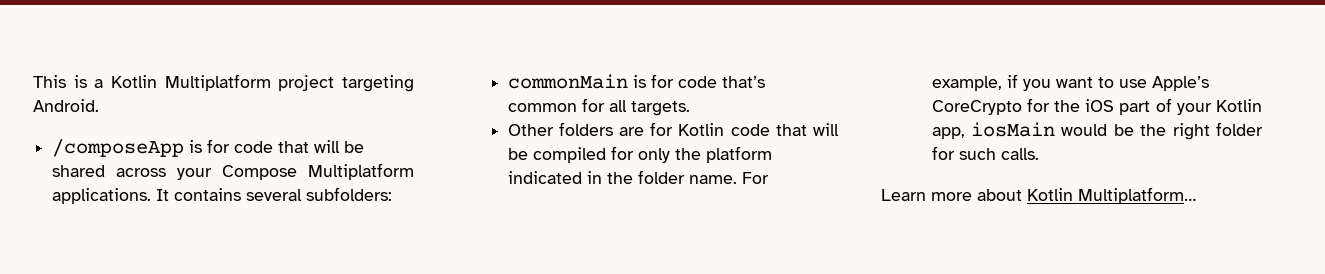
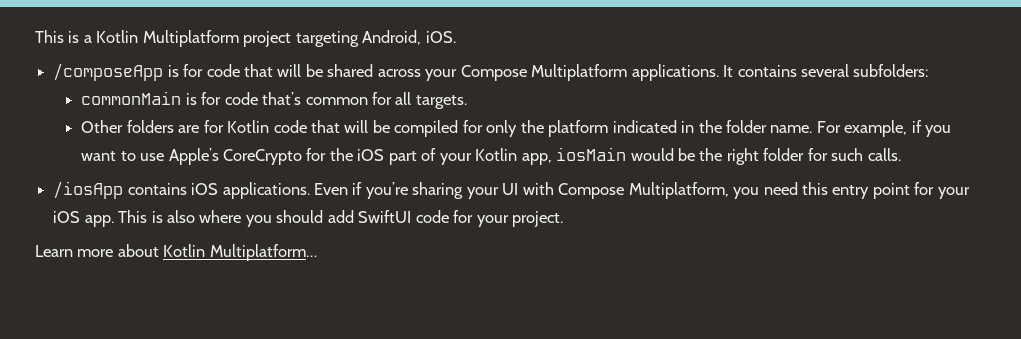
- This is a Kotlin Multiplatform project targeting Android.
+ This is a Kotlin Multiplatform project targeting Android, iOS.
+ /iosApp contains iOS applications. Even if you’re sharing your UI with Compose Multiplatform, you need this entry point for your iOS app. This is also where you should add SwiftUI code for your project.

